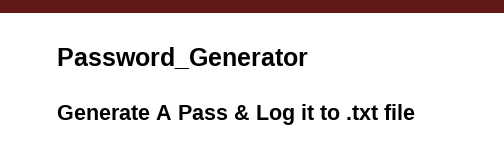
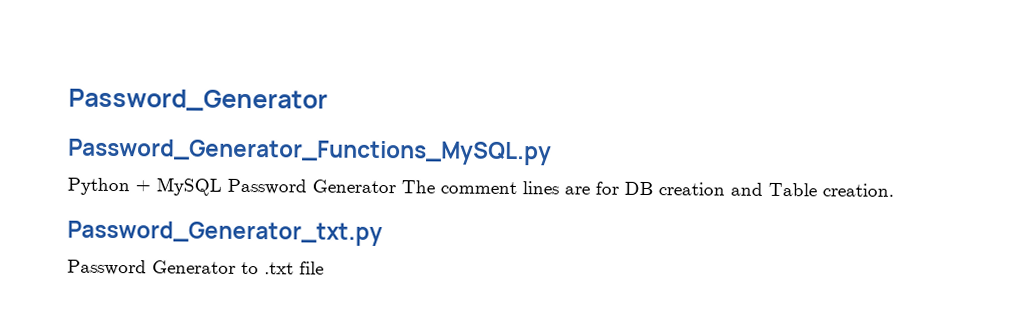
- Generate A Pass & Log it to .txt file
+ Password_Generator_Functions_MySQL.py
+ Python + MySQL Password Generator The comment lines are for DB creation and Table creation.
+ Password_Generator_txt.py
+ Password Generator to .txt file

